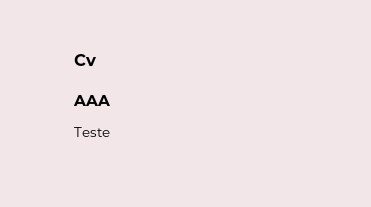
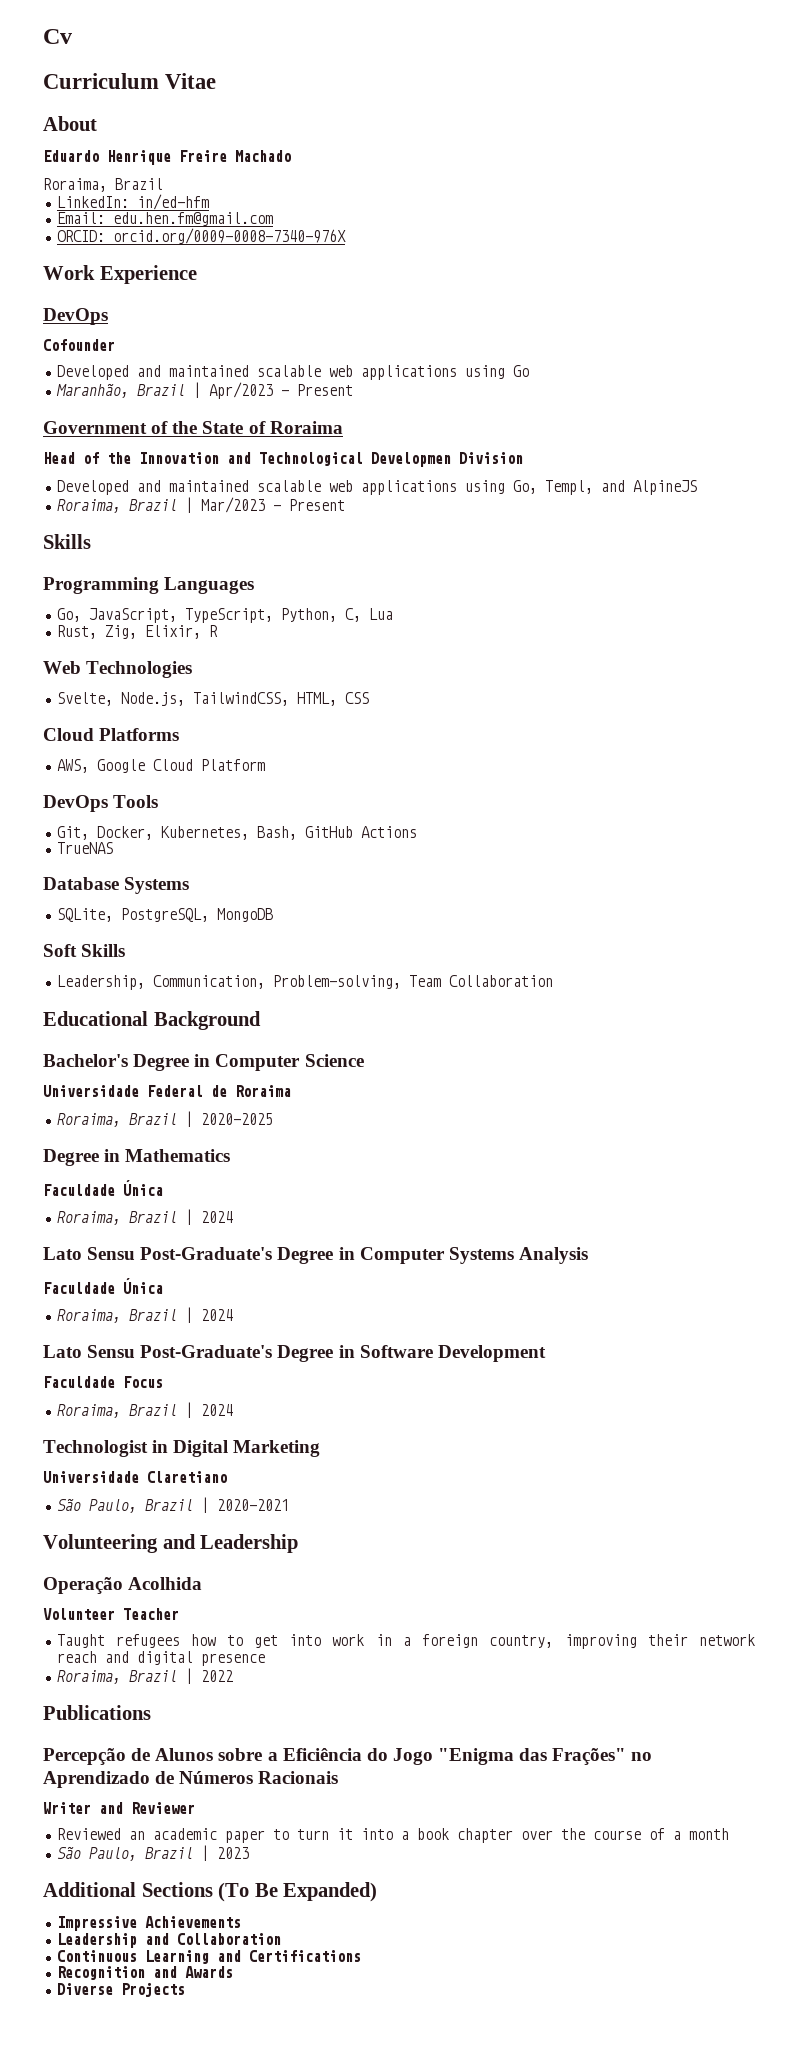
- AAA
- Teste
+ Curriculum Vitae
+ About
+ Eduardo Henrique Freire Machado
+ Roraima, Brazil
+ LinkedIn: in/ed-hfm
+ Email: edu.hen.fm@gmail.com
+ ORCID: orcid.org/0009-0008-7340-976X
+ Work Experience
+ DevOps
+ Cofounder
+ Developed and maintained scalable web applications using Go
+ Maranhão, Brazil | Apr/2023 - Present
+ Government of the State of Roraima
+ Head of the Innovation and Technological Developmen Division
+ Developed and maintained scalable web applications using Go, Templ, and AlpineJS
+ Roraima, Brazil | Mar/2023 - Present
+ Skills
+ Programming Languages
+ Go, JavaScript, TypeScript, Python, C, Lua
+ Rust, Zig, Elixir, R
+ Web Technologies
+ Svelte, Node.js, TailwindCSS, HTML, CSS
+ Cloud Platforms
+ AWS, Google Cloud Platform
+ DevOps Tools
+ Git, Docker, Kubernetes, Bash, GitHub Actions
+ TrueNAS
+ Database Systems
+ SQLite, PostgreSQL, MongoDB
+ Soft Skills
+ Leadership, Communication, Problem-solving, Team Collaboration
+ Educational Background
+ Bachelor's Degree in Computer Science
+ Universidade Federal de Roraima
+ Roraima, Brazil | 2020-2025
+ Degree in Mathematics
+ Faculdade Única
+ Roraima, Brazil | 2024
+ Lato Sensu Post-Graduate's Degree in Computer Systems Analysis
+ Faculdade Única
+ Roraima, Brazil | 2024
+ Lato Sensu Post-Graduate's Degree in Software Development
+ Faculdade Focus
+ Roraima, Brazil | 2024
+ Technologist in Digital Marketing
+ Universidade Claretiano
+ São Paulo, Brazil | 2020-2021
+ Volunteering and Leadership
+ Operação Acolhida
+ Volunteer Teacher
+ Taught refugees how to get into work in a foreign country, improving their network reach and digital presence
+ Roraima, Brazil | 2022
+ Publications
+ Percepção de Alunos sobre a Eficiência do Jogo "Enigma das Frações" no Aprendizado de Números Racionais
+ Writer and Reviewer
+ Reviewed an academic paper to turn it into a book chapter over the course of a month
+ São Paulo, Brazil | 2023
+ Additional Sections (To Be Expanded)
+ Impressive Achievements
+ Leadership and Collaboration
+ Continuous Learning and Certifications
+ Recognition and Awards
+ Diverse Projects

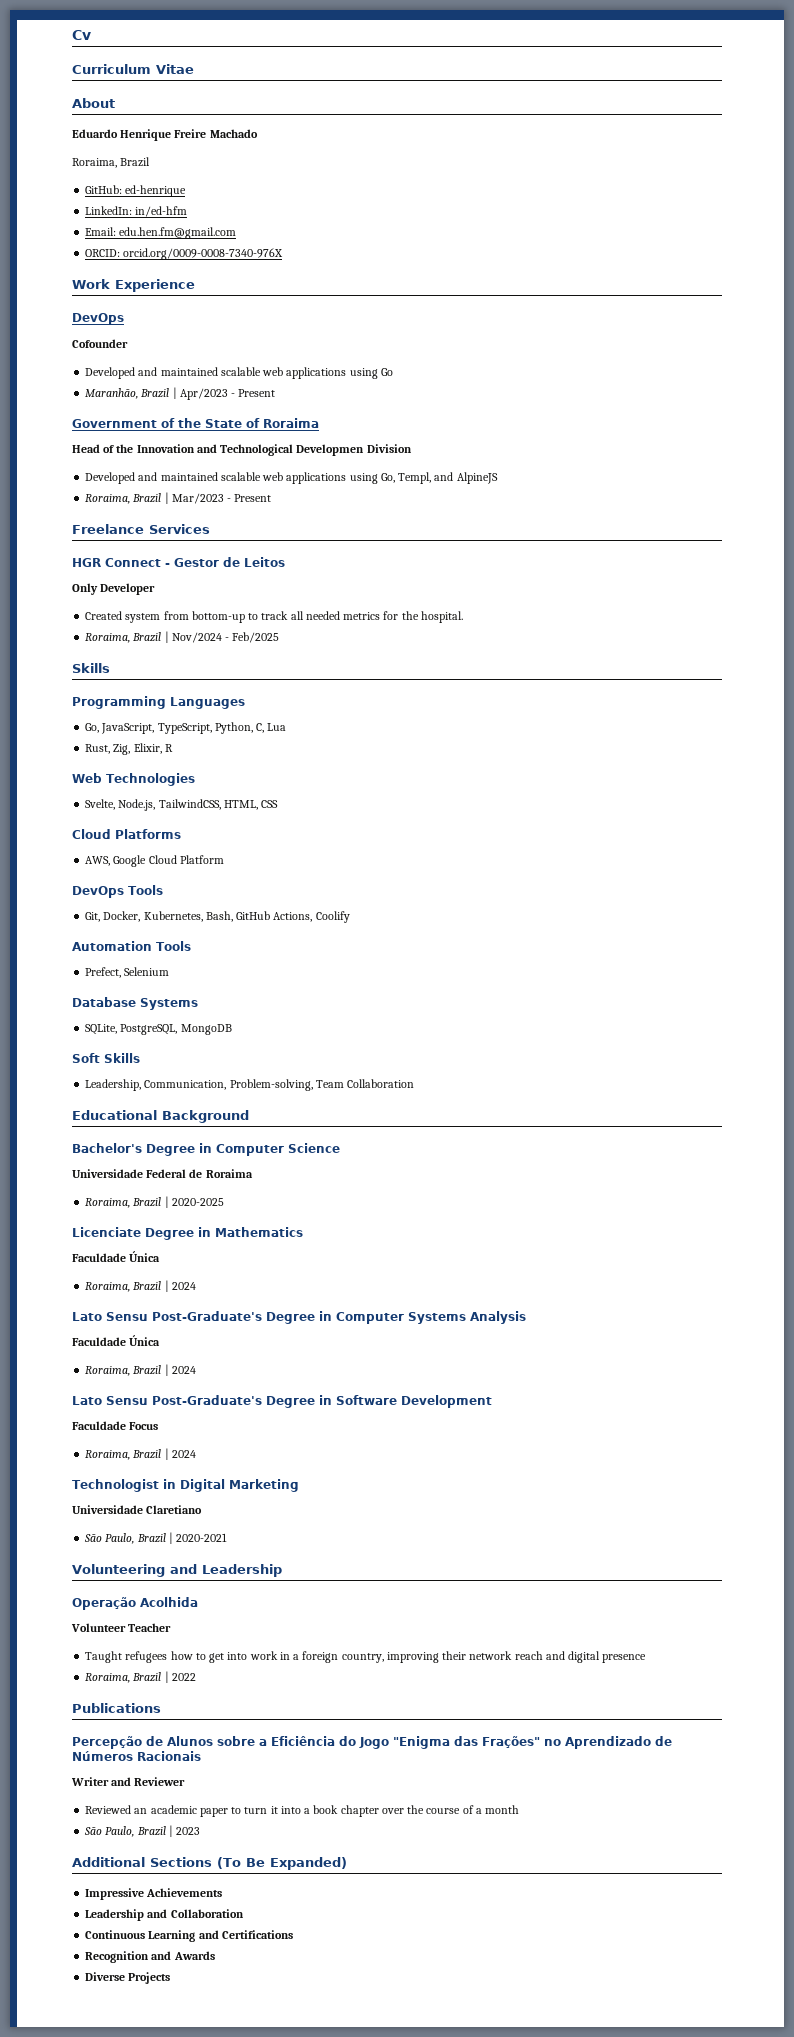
+ GitHub: ed-henrique
+ Freelance Services
+ HGR Connect - Gestor de Leitos
+ Only Developer
+ Created system from bottom-up to track all needed metrics for the hospital.
+ Roraima, Brazil | Nov/2024 - Feb/2025
- Git, Docker, Kubernetes, Bash, GitHub Actions
- TrueNAS
+ Git, Docker, Kubernetes, Bash, GitHub Actions, Coolify
+ Automation Tools
+ Prefect, Selenium
- Degree in Mathematics
+ Licenciate Degree in Mathematics

